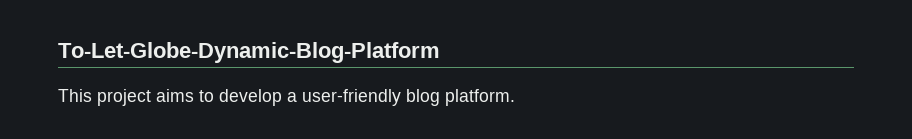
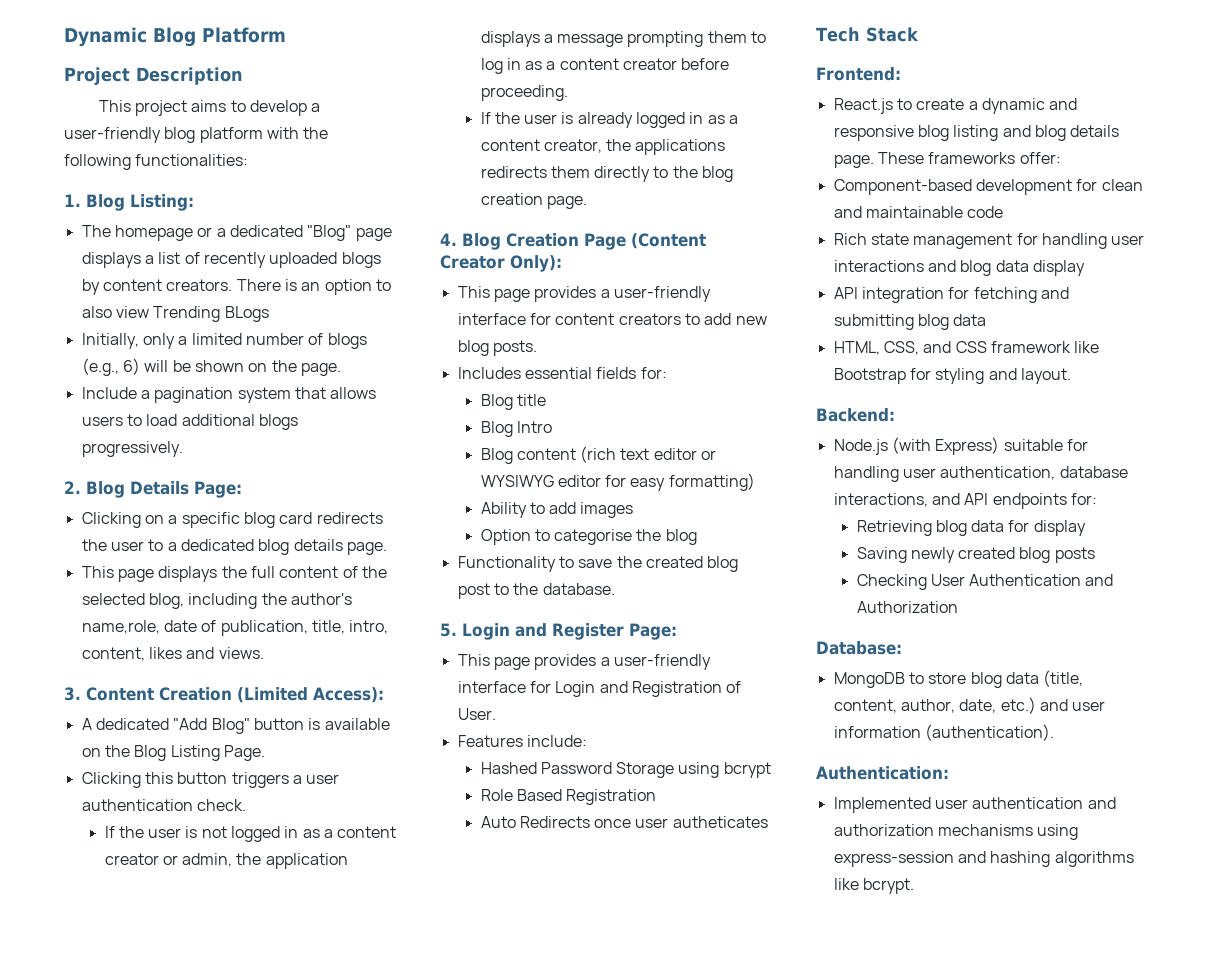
- To-Let-Globe-Dynamic-Blog-Platform
+ Dynamic Blog Platform
+ Project Description
- This project aims to develop a user-friendly blog platform.
+ This project aims to develop a user-friendly blog platform with the following functionalities:
+ 1. Blog Listing:
+ The homepage or a dedicated "Blog" page displays a list of recently uploaded blogs by content creators. There is an option to also view Trending BLogs
+ Initially, only a limited number of blogs (e.g., 6) will be shown on the page.
+ Include a pagination system that allows users to load additional blogs progressively.
+ 2. Blog Details Page:
+ Clicking on a specific blog card redirects the user to a dedicated blog details page.
+ This page displays the full content of the selected blog, including the author's name,role, date of publication, title, intro, content, likes and views.
+ 3. Content Creation (Limited Access):
+ A dedicated "Add Blog" button is available on the Blog Listing Page.
+ Clicking this button triggers a user authentication check.
+ If the user is not logged in as a content creator or admin, the application displays a message prompting them to log in as a content creator before proceeding.
+ If the user is already logged in as a content creator, the applications redirects them directly to the blog creation page.
+ 4. Blog Creation Page (Content Creator Only):
+ This page provides a user-friendly interface for content creators to add new blog posts.
+ Includes essential fields for:
+ Blog title
+ Blog Intro
+ Blog content (rich text editor or WYSIWYG editor for easy formatting)
+ Ability to add images
+ Option to categorise the blog
+ Functionality to save the created blog post to the database.
+ 5. Login and Register Page:
+ This page provides a user-friendly interface for Login and Registration of User.
+ Features include:
+ Hashed Password Storage using bcrypt
+ Role Based Registration
+ Auto Redirects once user autheticates
+ Tech Stack
+ Frontend:
+ React.js to create a dynamic and responsive blog listing and blog details page. These frameworks offer:
+ Component-based development for clean and maintainable code
+ Rich state management for handling user interactions and blog data display
+ API integration for fetching and submitting blog data
+ HTML, CSS, and CSS framework like Bootstrap for styling and layout.
+ Backend:
+ Node.js (with Express) suitable for handling user authentication, database interactions, and API endpoints for:
+ Retrieving blog data for display
+ Saving newly created blog posts
+ Checking User Authentication and Authorization
+ Database:
+ MongoDB to store blog data (title, content, author, date, etc.) and user information (authentication).
+ Authentication:
+ Implemented user authentication and authorization mechanisms using express-session and hashing algorithms like bcrypt.

